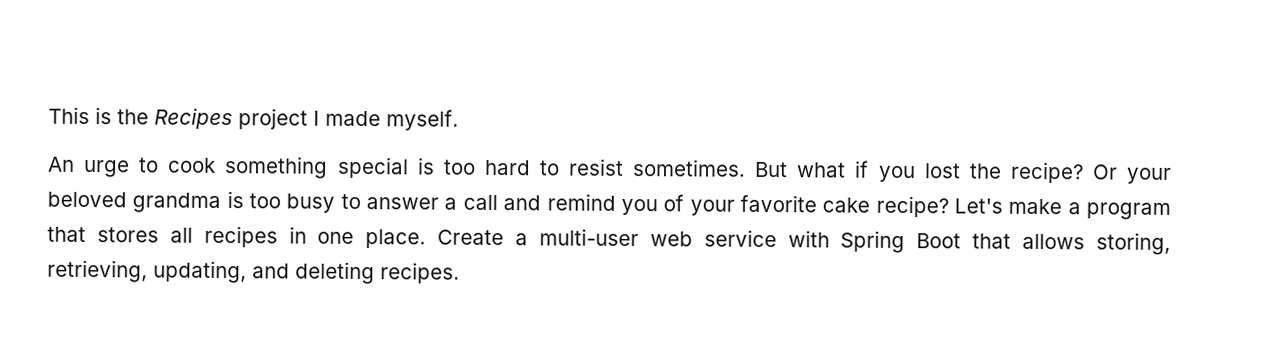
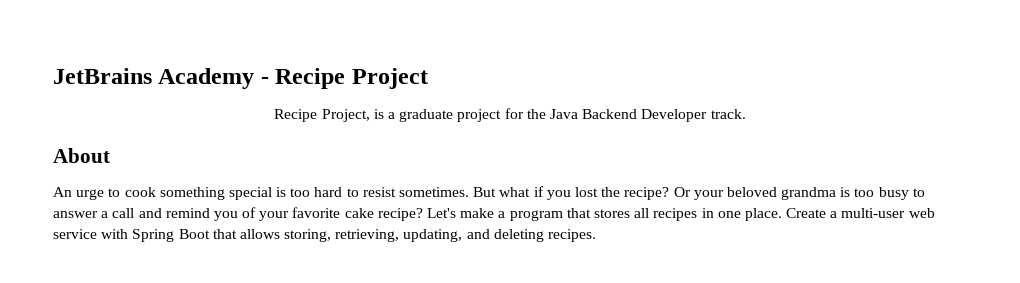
- This is the Recipes project I made myself.
+ JetBrains Academy - Recipe Project
+ Recipe Project, is a graduate project for the Java Backend Developer track.
+ About

